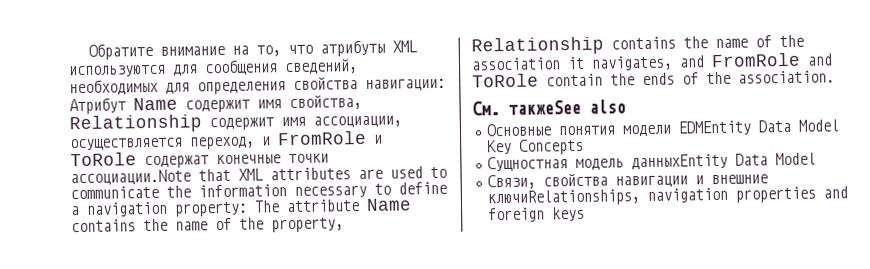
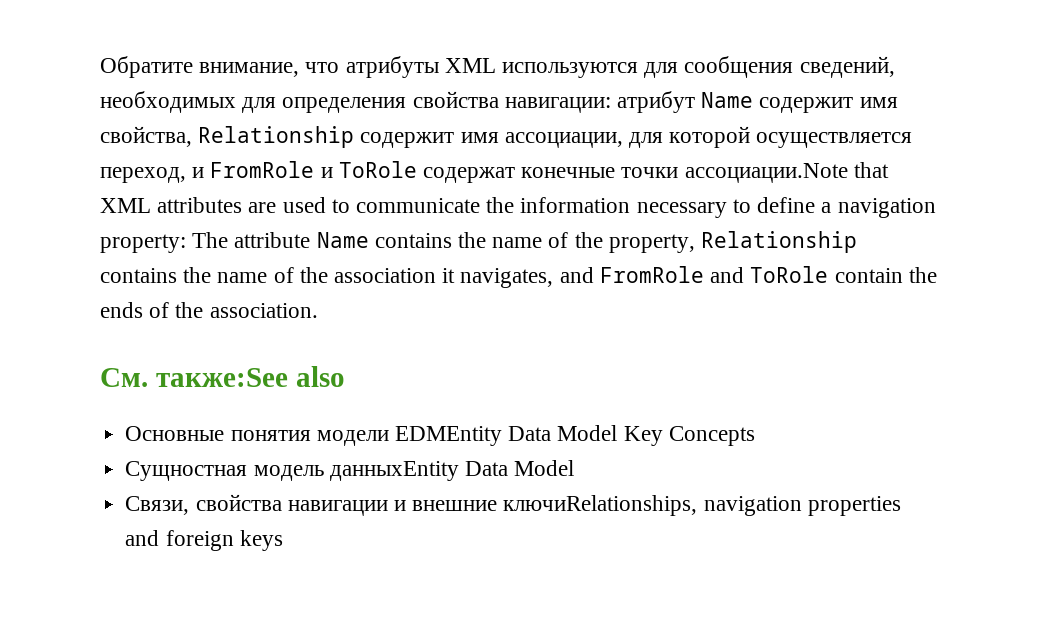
- Обратите внимание на то, что атрибуты XML используются для сообщения сведений, необходимых для определения свойства навигации:
+ Обратите внимание, что атрибуты XML используются для сообщения сведений, необходимых для определения свойства навигации:
- Атрибут Name содержит имя свойства, Relationship содержит имя ассоциации, осуществляется переход, и FromRole и ToRole содержат конечные точки ассоциации.Note that XML attributes are used to communicate the information necessary to define a navigation property:
+ атрибут Name содержит имя свойства, Relationship содержит имя ассоциации, для которой осуществляется переход, и FromRole и ToRole содержат конечные точки ассоциации.Note that XML attributes are used to communicate the information necessary to define a navigation property:
- См. такжеSee also
+ См. также:See also

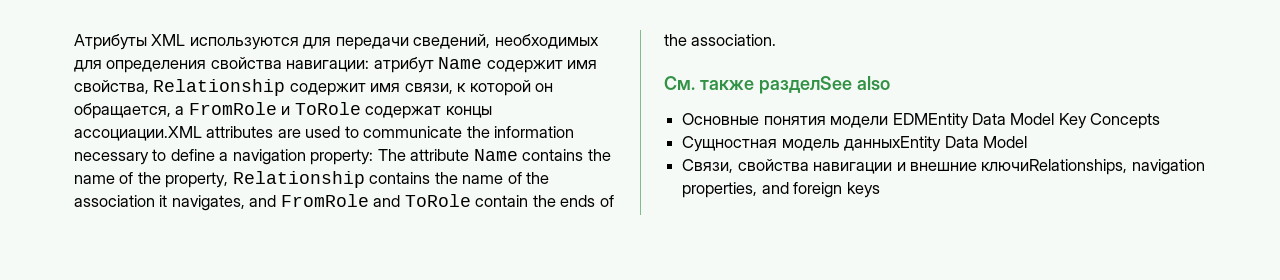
- Обратите внимание, что атрибуты XML используются для сообщения сведений, необходимых для определения свойства навигации: атрибут Name содержит имя свойства, Relationship содержит имя ассоциации, для которой осуществляется переход, и FromRole и ToRole содержат конечные точки ассоциации.Note that XML attributes are used to communicate the information necessary to define a navigation property: The attribute Name contains the name of the property, Relationship contains the name of the association it navigates, and FromRole and ToRole contain the ends of the association.
+ Атрибуты XML используются для передачи сведений, необходимых для определения свойства навигации: атрибут Name содержит имя свойства, Relationship содержит имя связи, к которой он обращается, а FromRole и ToRole содержат концы ассоциации.XML attributes are used to communicate the information necessary to define a navigation property: The attribute Name contains the name of the property, Relationship contains the name of the association it navigates, and FromRole and ToRole contain the ends of the association.
- См. также:See also
+ См. также разделSee also
- Связи, свойства навигации и внешние ключиRelationships, navigation properties and foreign keys
+ Связи, свойства навигации и внешние ключиRelationships, navigation properties, and foreign keys

